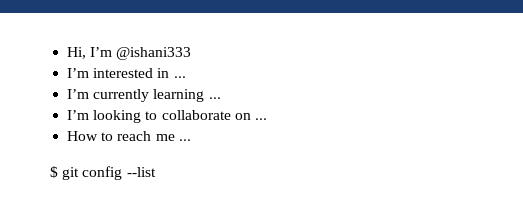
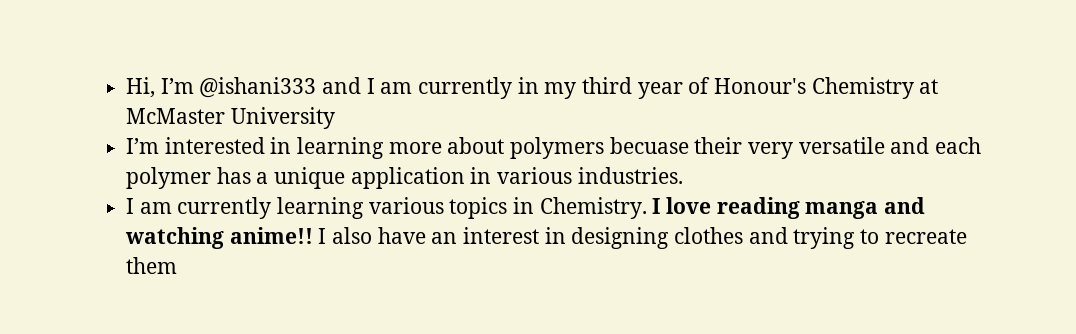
- Hi, I’m @ishani333
- I’m interested in ...
- I’m currently learning ...
- I’m looking to collaborate on ...
- How to reach me ...
- $ git config --list
+ Hi, I’m @ishani333 and I am currently in my third year of Honour's Chemistry at McMaster University
+ I’m interested in learning more about polymers becuase their very versatile and each polymer has a unique application in various industries.
+ I am currently learning various topics in Chemistry. I love reading manga and watching anime!! I also have an interest in designing clothes and trying to recreate them

